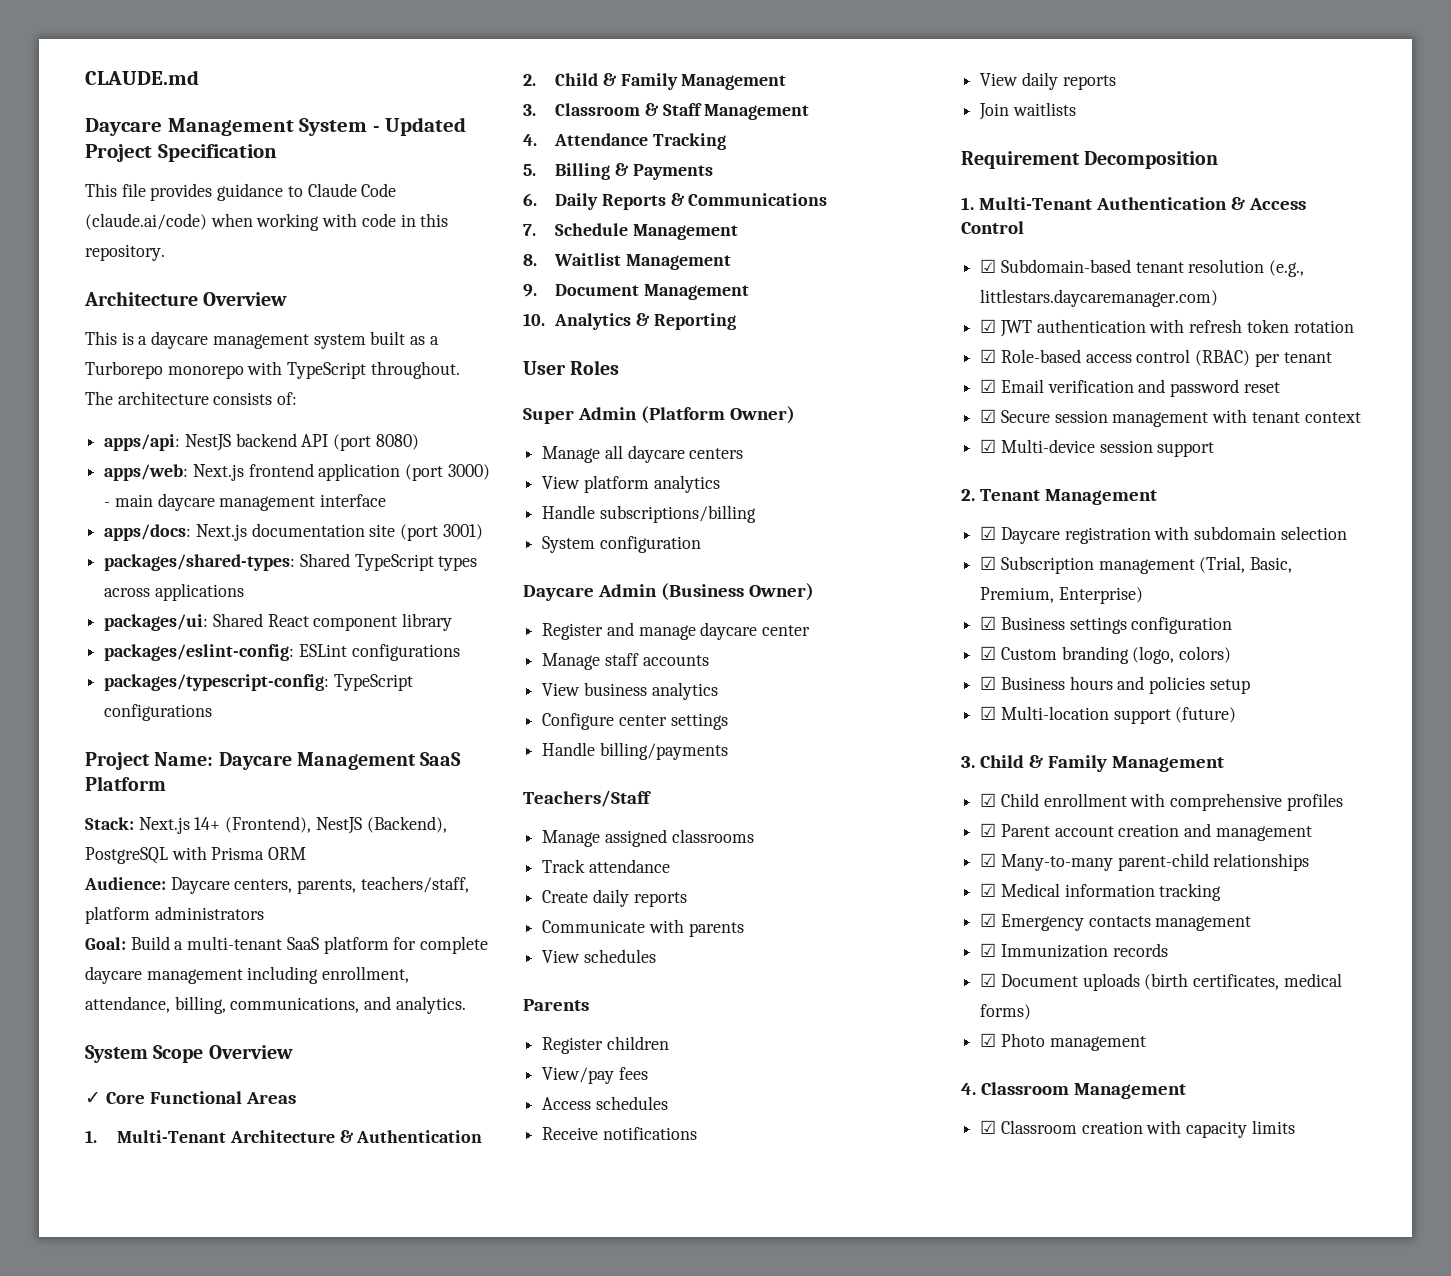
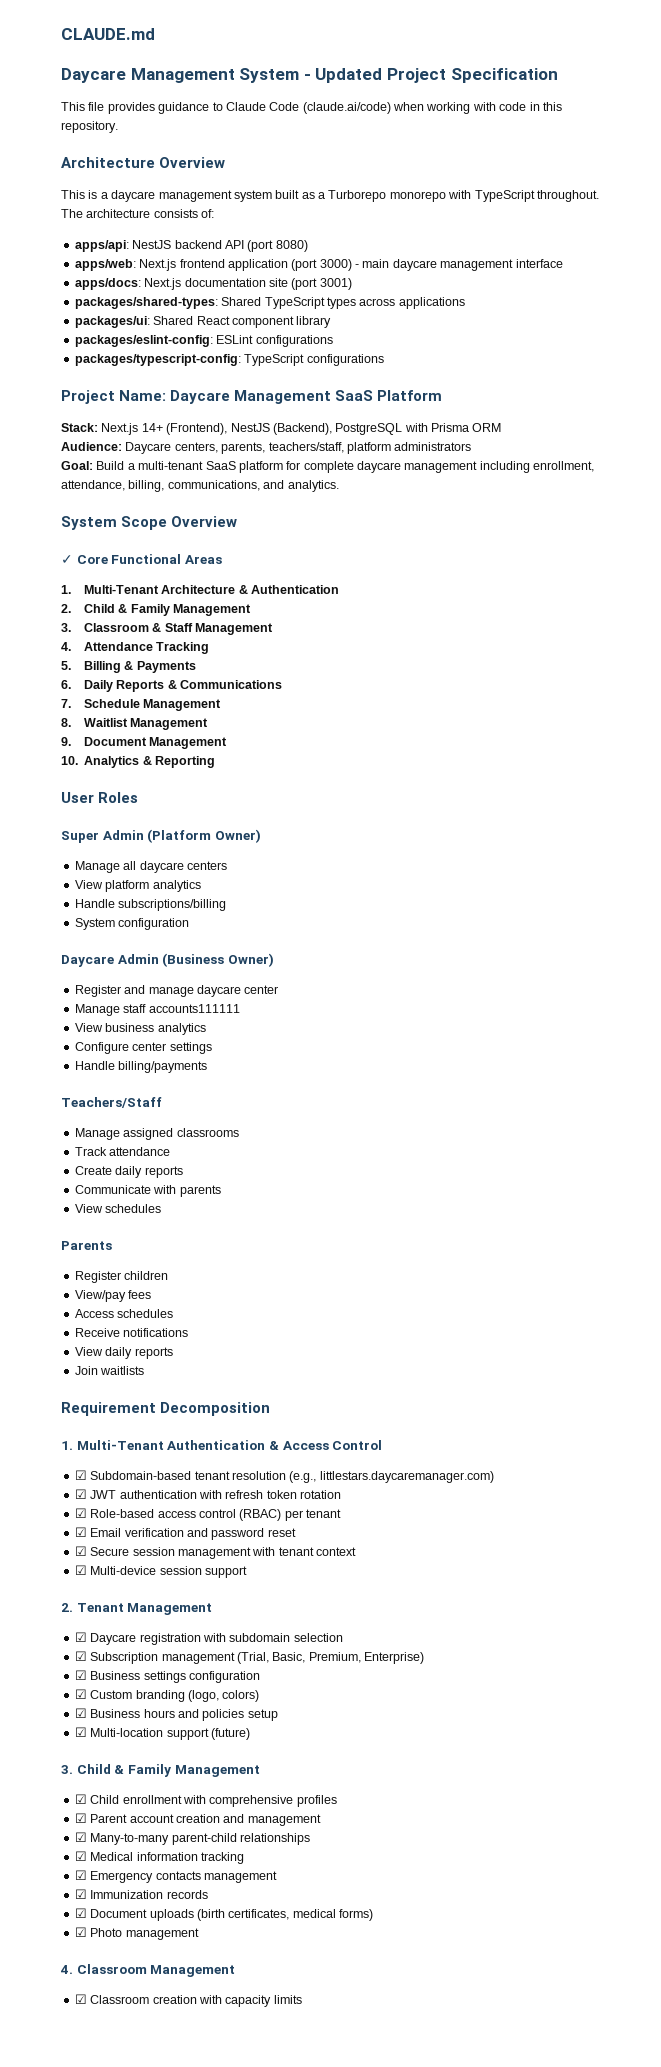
- Manage staff accounts
+ Manage staff accounts111111

